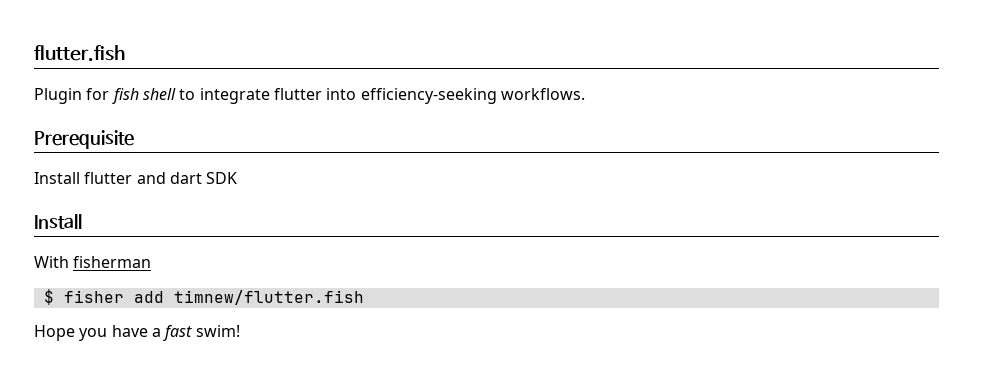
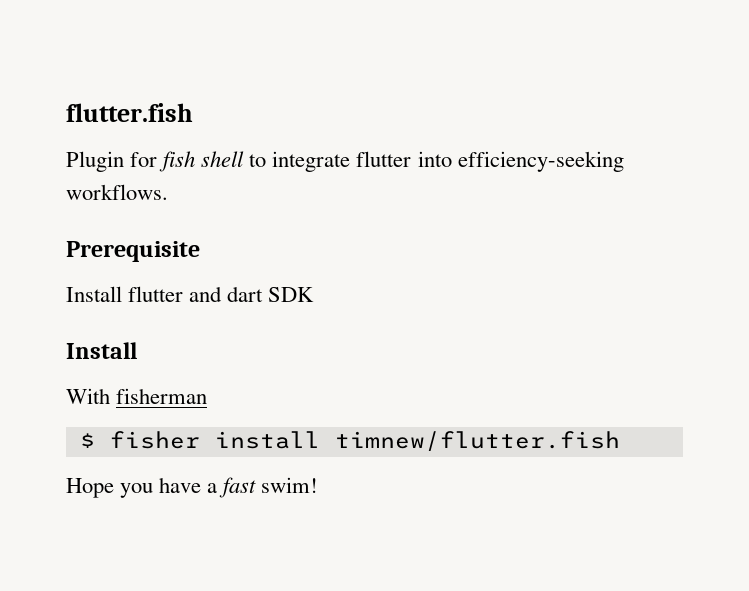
- $ fisher add timnew/flutter.fish
+ $ fisher install timnew/flutter.fish

